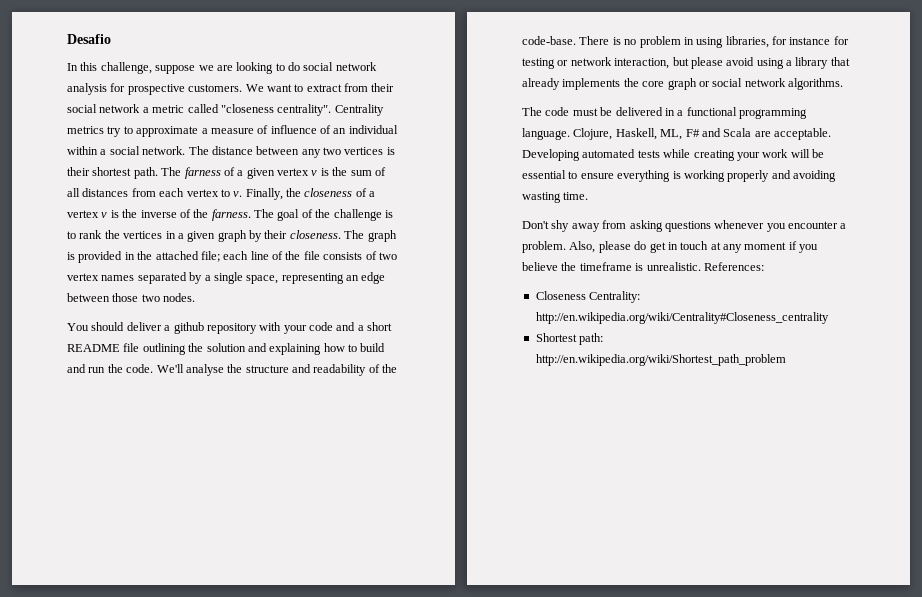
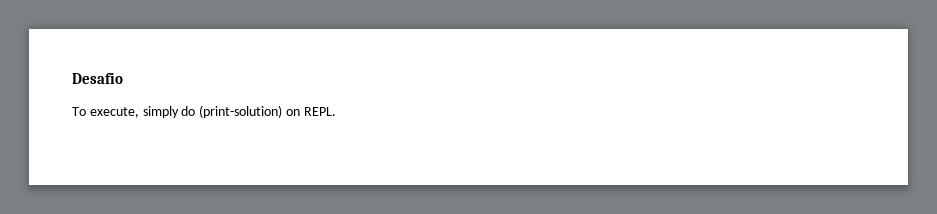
- In this challenge, suppose we are looking to do social network analysis for prospective customers. We want to extract from their social network a metric called "closeness centrality". Centrality metrics try to approximate a measure of influence of an individual within a social network. The distance between any two vertices is their shortest path. The farness of a given vertex v is the sum of all distances from each vertex to v. Finally, the closeness of a vertex v is the inverse of the farness. The goal of the challenge is to rank the vertices in a given graph by their closeness. The graph is provided in the attached file; each line of the file consists of two vertex names separated by a single space, representing an edge between those two nodes.
- You should deliver a github repository with your code and a short README file outlining the solution and explaining how to build and run the code. We'll analyse the structure and readability of the code-base. There is no problem in using libraries, for instance for testing or network interaction, but please avoid using a library that already implements the core graph or social network algorithms.
- The code must be delivered in a functional programming language. Clojure, Haskell, ML, F# and Scala are acceptable. Developing automated tests while creating your work will be essential to ensure everything is working properly and avoiding wasting time.
- Don't shy away from asking questions whenever you encounter a problem. Also, please do get in touch at any moment if you believe the timeframe is unrealistic. References:
- Closeness Centrality: http://en.wikipedia.org/wiki/Centrality#Closeness_centrality
- Shortest path: http://en.wikipedia.org/wiki/Shortest_path_problem
+ To execute, simply do (print-solution) on REPL.

